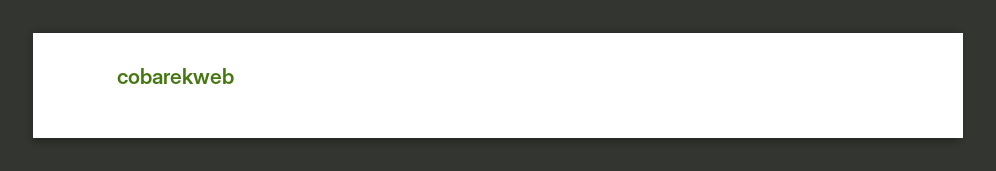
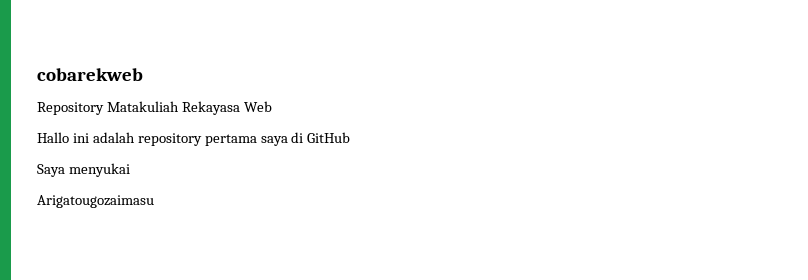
+ Repository Matakuliah Rekayasa Web
+ Hallo ini adalah repository pertama saya di GitHub
+ Saya menyukai
+ Arigatougozaimasu

